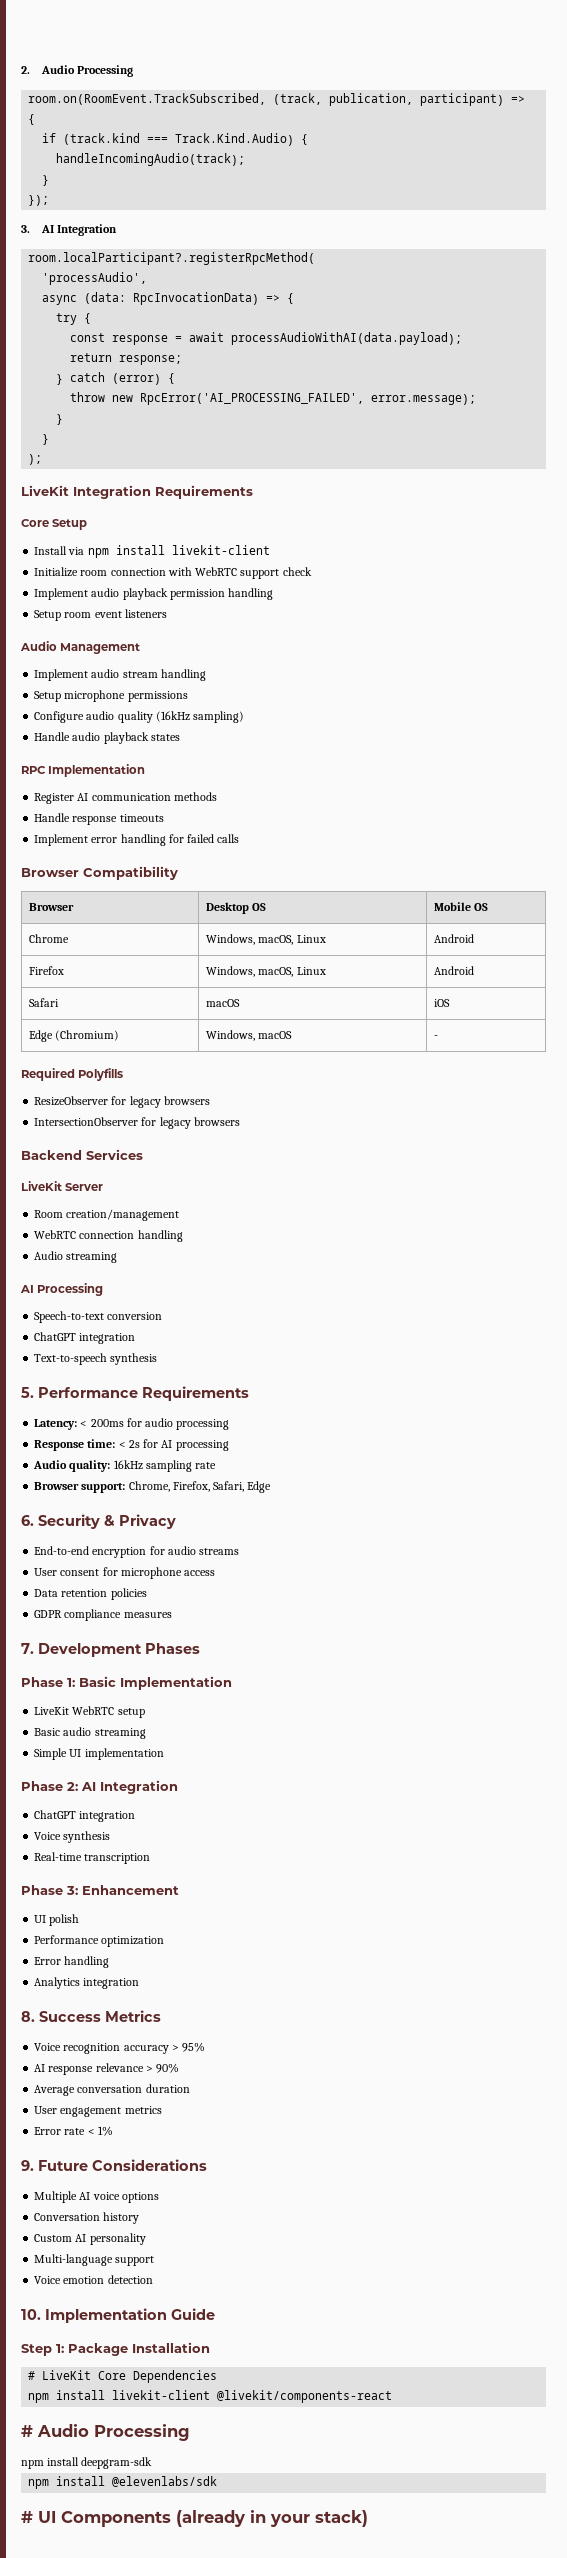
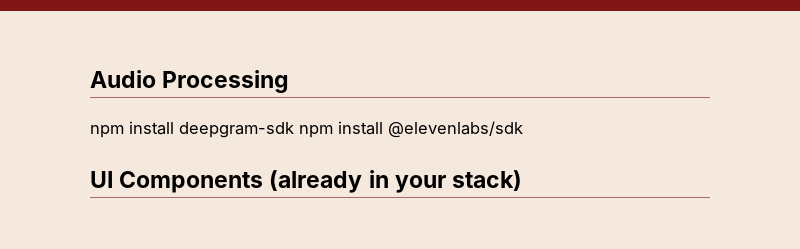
- 2. Audio Processing
- room.on(RoomEvent.TrackSubscribed, (track, publication, participant) => {
- if (track.kind === Track.Kind.Audio) {
- handleIncomingAudio(track);
- }
- });
- 3. AI Integration
- room.localParticipant?.registerRpcMethod(
- 'processAudio',
- async (data: RpcInvocationData) => {
- try {
- const response = await processAudioWithAI(data.payload);
- return response;
- } catch (error) {
- throw new RpcError('AI_PROCESSING_FAILED', error.message);
- }
- }
- );
- LiveKit Integration Requirements
- Core Setup
- Install via npm install livekit-client
- Initialize room connection with WebRTC support check
- Implement audio playback permission handling
- Setup room event listeners
- Audio Management
- Implement audio stream handling
- Setup microphone permissions
- Configure audio quality (16kHz sampling)
- Handle audio playback states
- RPC Implementation
- Register AI communication methods
- Handle response timeouts
- Implement error handling for failed calls
- Browser Compatibility
- Browser | Desktop OS | Mobile OS
- Chrome | Windows, macOS, Linux | Android
- Firefox | Windows, macOS, Linux | Android
- Safari | macOS | iOS
- Edge (Chromium) | Windows, macOS | -
- Required Polyfills
- ResizeObserver for legacy browsers
- IntersectionObserver for legacy browsers
- Backend Services
- LiveKit Server
- Room creation/management
- WebRTC connection handling
- Audio streaming
- AI Processing
- Speech-to-text conversion
- ChatGPT integration
- Text-to-speech synthesis
- 5. Performance Requirements
- Latency: < 200ms for audio processing
- Response time: < 2s for AI processing
- Audio quality: 16kHz sampling rate
- Browser support: Chrome, Firefox, Safari, Edge
- 6. Security & Privacy
- End-to-end encryption for audio streams
- User consent for microphone access
- Data retention policies
- GDPR compliance measures
- 7. Development Phases
- Phase 1: Basic Implementation
- LiveKit WebRTC setup
- Basic audio streaming
- Simple UI implementation
- Phase 2: AI Integration
- ChatGPT integration
- Voice synthesis
- Real-time transcription
- Phase 3: Enhancement
- UI polish
- Performance optimization
- Error handling
- Analytics integration
- 8. Success Metrics
- Voice recognition accuracy > 95%
- AI response relevance > 90%
- Average conversation duration
- User engagement metrics
- Error rate < 1%
- 9. Future Considerations
- Multiple AI voice options
- Conversation history
- Custom AI personality
- Multi-language support
- Voice emotion detection
- 10. Implementation Guide
- Step 1: Package Installation
- # LiveKit Core Dependencies
- npm install livekit-client @livekit/components-react
- # Audio Processing
+ Audio Processing
- npm install deepgram-sdk
- npm install @elevenlabs/sdk
+ npm install deepgram-sdk npm install @elevenlabs/sdk
- # UI Components (already in your stack)
+ UI Components (already in your stack)

